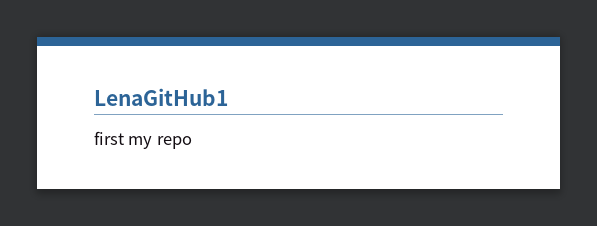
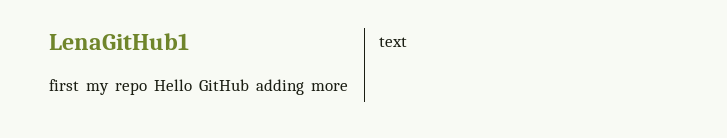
- first my repo
+ first my repo Hello GitHub adding more text

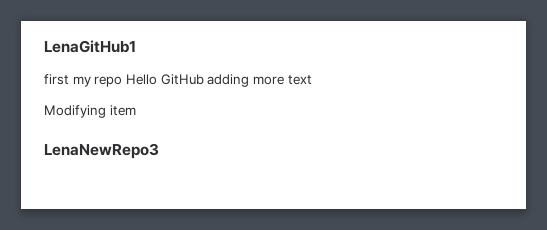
+ Modifying item
+ LenaNewRepo3

